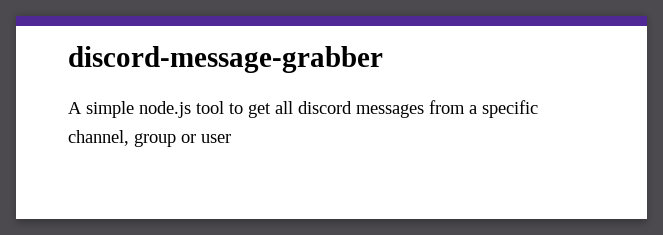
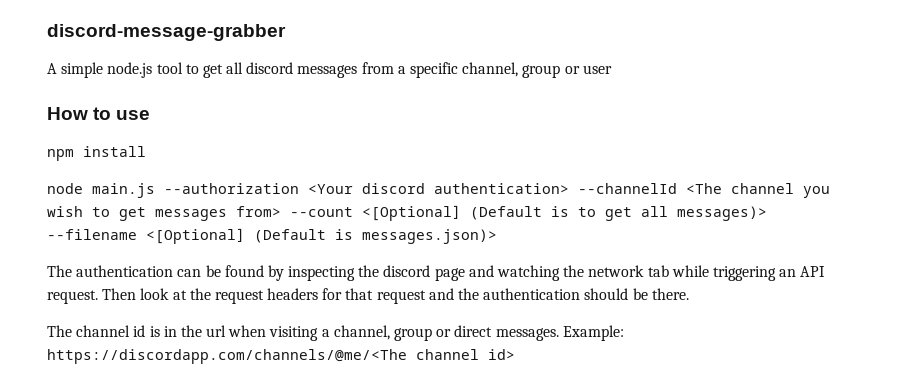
+ How to use
+ npm install
+ node main.js --authorization <Your discord authentication> --channelId <The channel you wish to get messages from> --count <[Optional] (Default is to get all messages)> --filename <[Optional] (Default is messages.json)>
+ The authentication can be found by inspecting the discord page and watching the network tab while triggering an API request. Then look at the request headers for that request and the authentication should be there.
+ The channel id is in the url when visiting a channel, group or direct messages. Example: https://discordapp.com/channels/@me/<The channel id>

